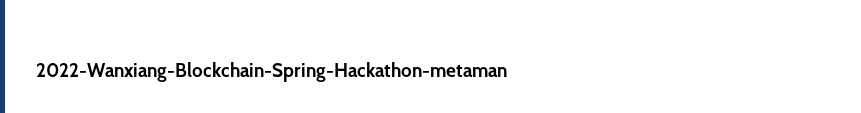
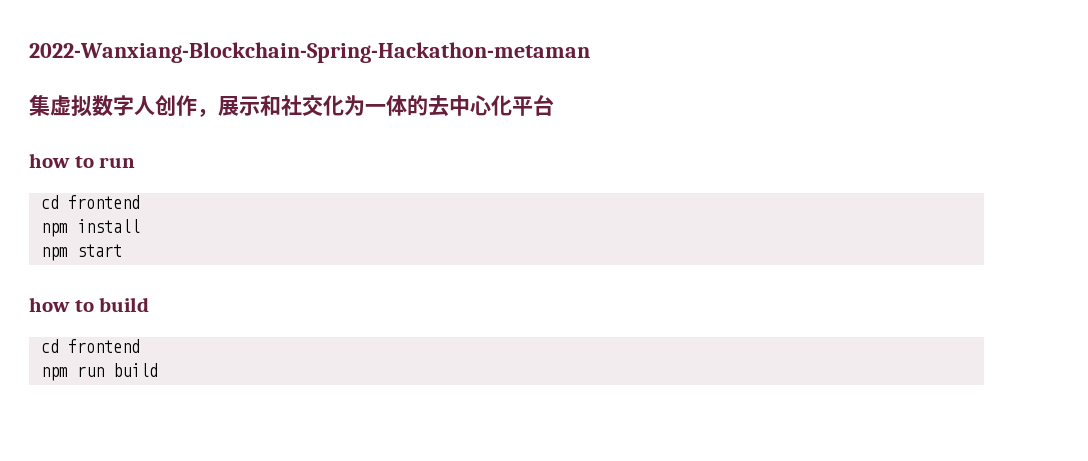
+ 集虚拟数字人创作，展示和社交化为一体的去中心化平台
+ how to run
+ cd frontend
+ npm install
+ npm start
+ how to build
+ cd frontend
+ npm run build

